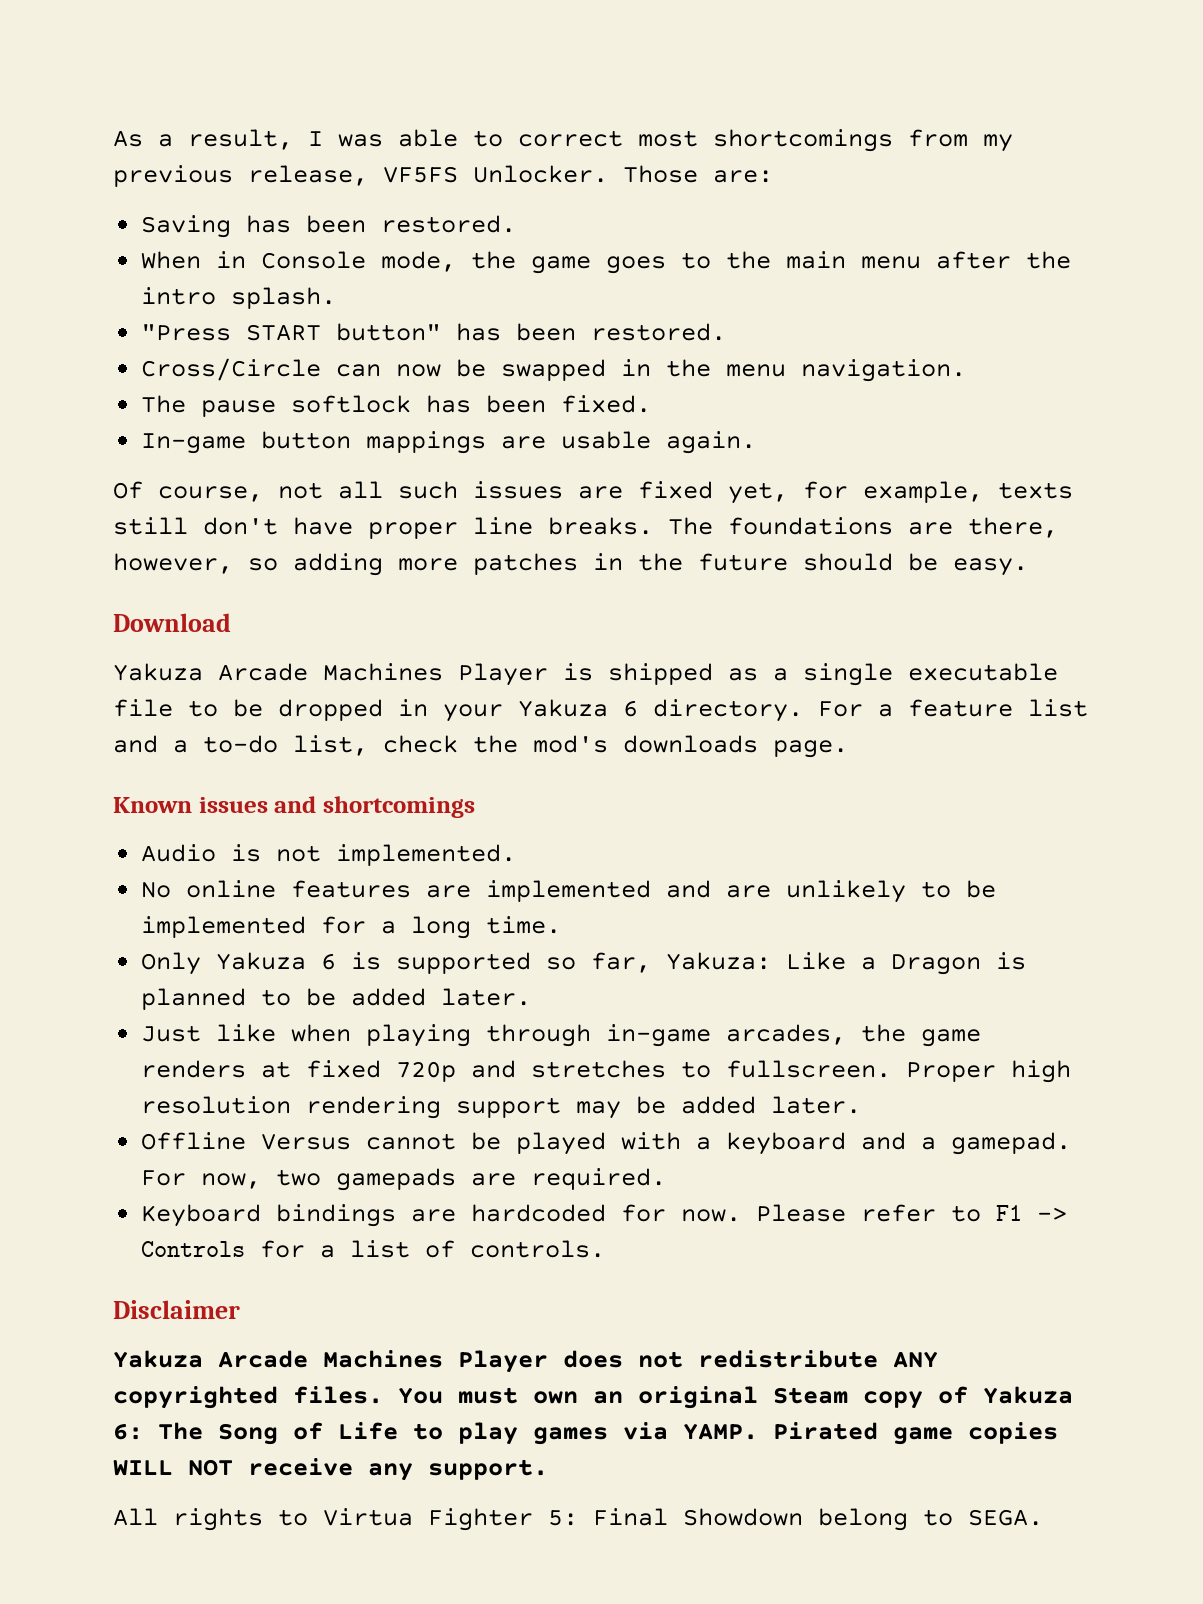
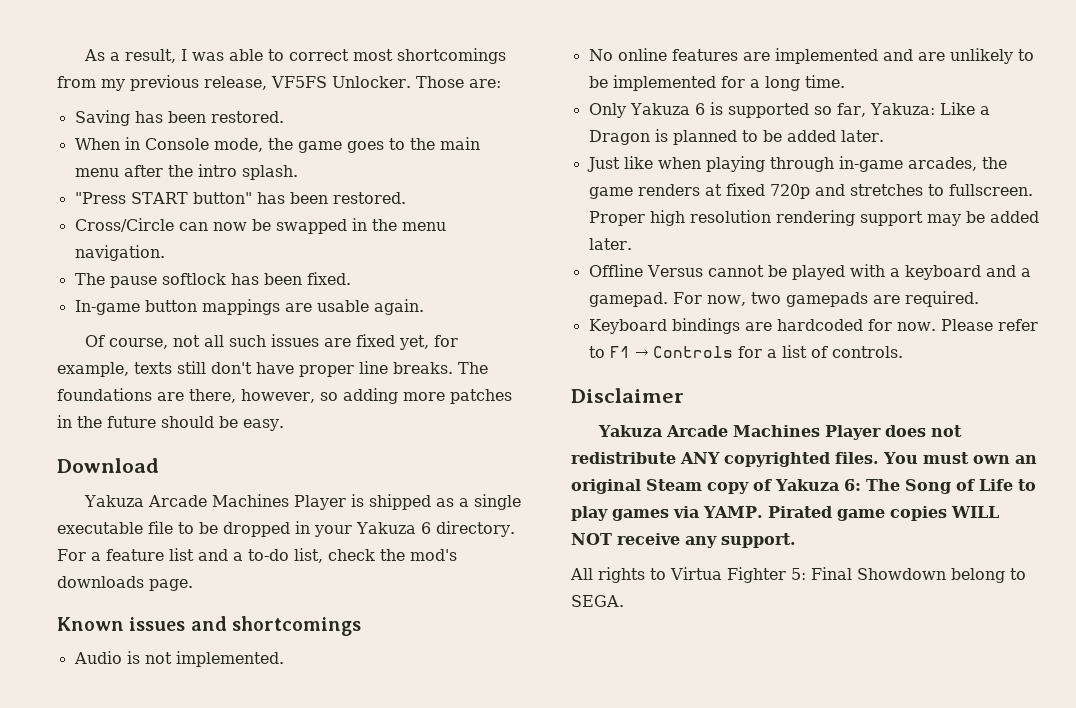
- Please refer to F1 -> Controls for a list of controls.
+ Please refer to F1 → Controls for a list of controls.

